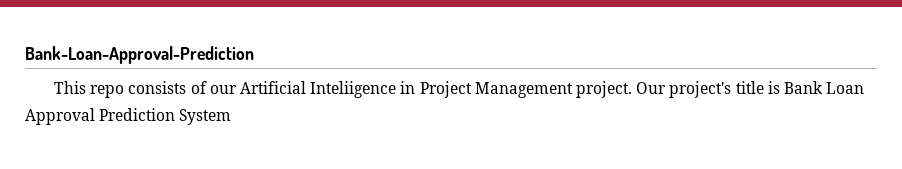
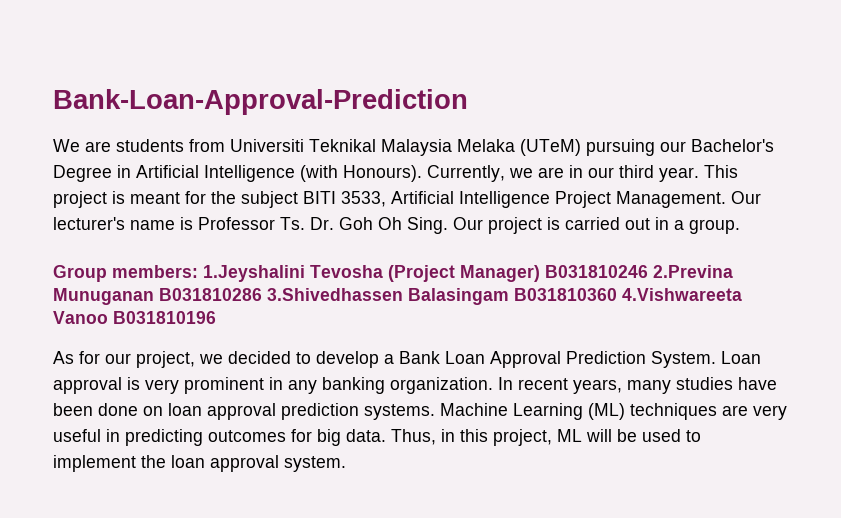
- This repo consists of our Artificial Inteliigence in Project Management project. Our project's title is Bank Loan Approval Prediction System
+ We are students from Universiti Teknikal Malaysia Melaka (UTeM) pursuing our Bachelor's Degree in Artificial Intelligence (with Honours). Currently, we are in our third year. This project is meant for the subject BITI 3533, Artificial Intelligence Project Management. Our lecturer's name is Professor Ts. Dr. Goh Oh Sing. Our project is carried out in a group.
+ Group members: 1.Jeyshalini Tevosha (Project Manager) B031810246 2.Previna Munuganan B031810286 3.Shivedhassen Balasingam B031810360 4.Vishwareeta Vanoo B031810196
+ As for our project, we decided to develop a Bank Loan Approval Prediction System. Loan approval is very prominent in any banking organization. In recent years, many studies have been done on loan approval prediction systems. Machine Learning (ML) techniques are very useful in predicting outcomes for big data. Thus, in this project, ML will be used to implement the loan approval system.

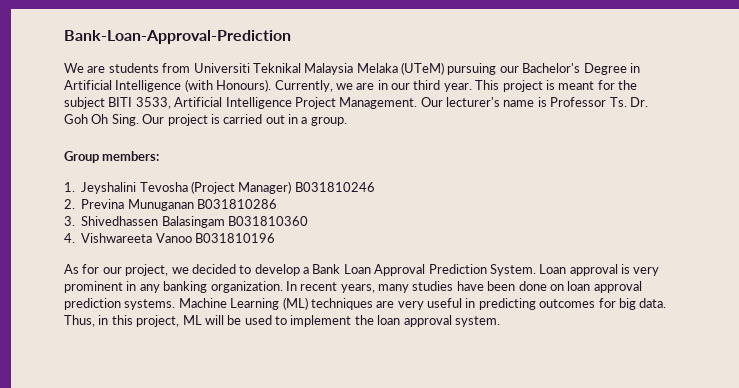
- Group members: 1.Jeyshalini Tevosha (Project Manager) B031810246 2.Previna Munuganan B031810286 3.Shivedhassen Balasingam B031810360 4.Vishwareeta Vanoo B031810196
+ Group members:
+ 1. Jeyshalini Tevosha (Project Manager) B031810246
+ 2. Previna Munuganan B031810286
+ 3. Shivedhassen Balasingam B031810360
+ 4. Vishwareeta Vanoo B031810196

